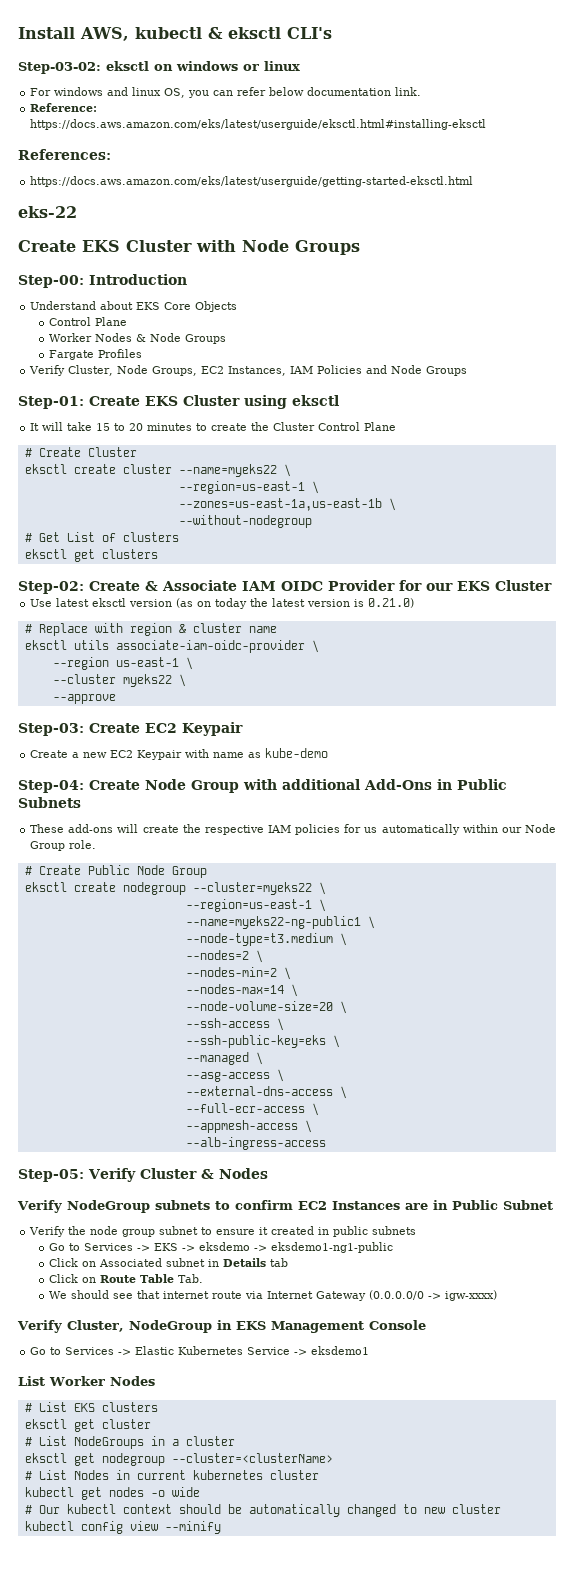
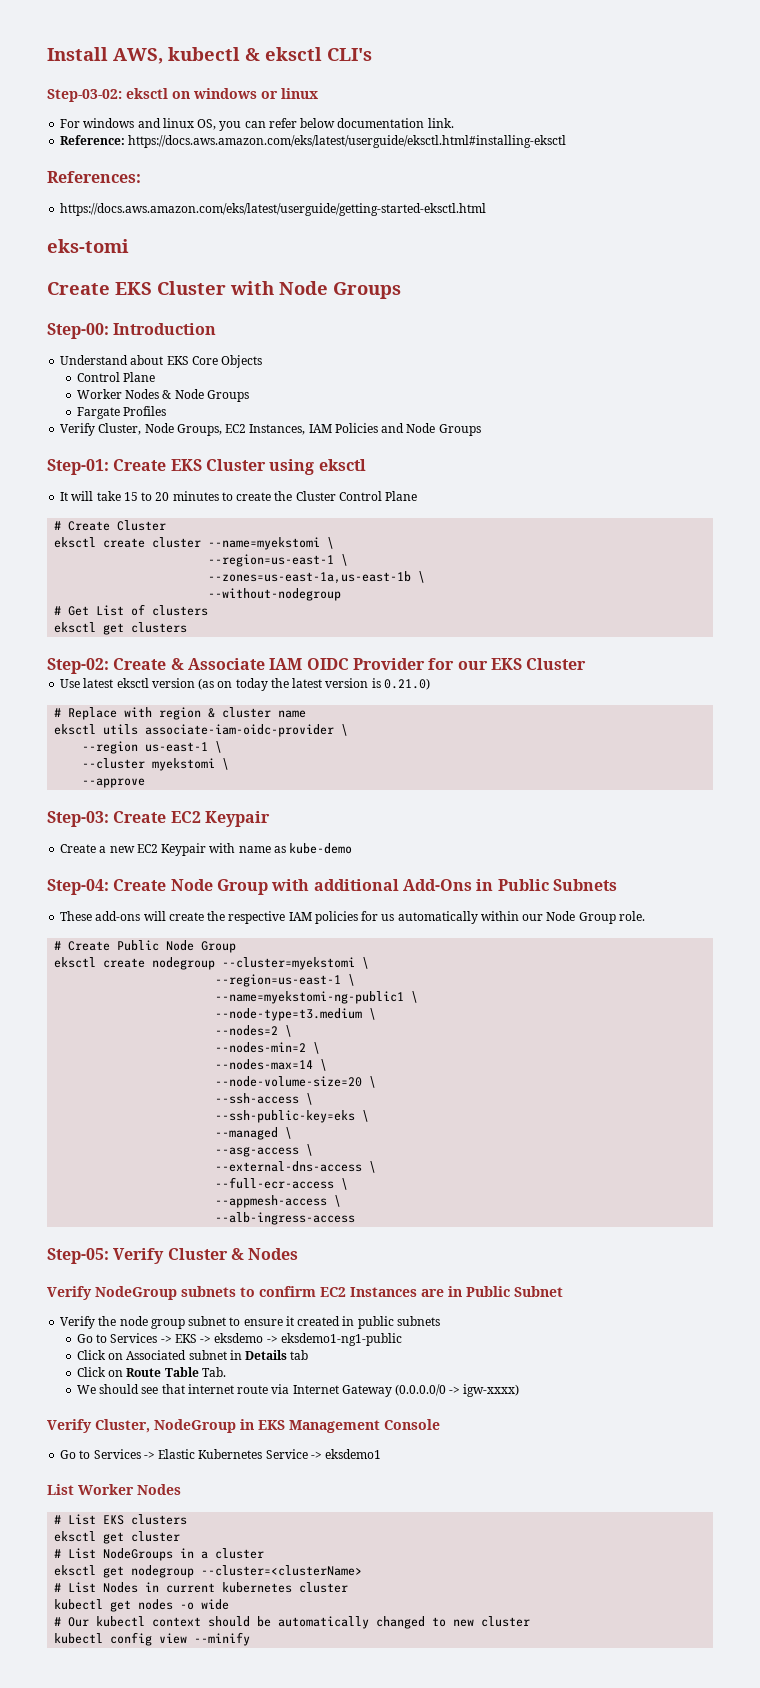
- eks-22
+ eks-tomi
- eksctl create cluster --name=myeks22 \
+ eksctl create cluster --name=myekstomi \
- --cluster myeks22 \
+ --cluster myekstomi \
- eksctl create nodegroup --cluster=myeks22 \
+ eksctl create nodegroup --cluster=myekstomi \
  --region=us-east-1 \
- --name=myeks22-ng-public1 \
+ --name=myekstomi-ng-public1 \

